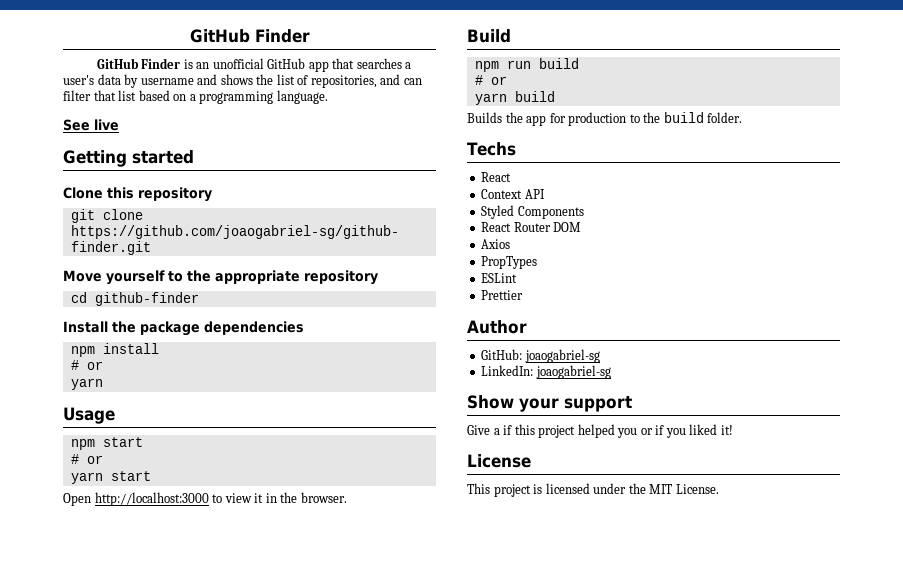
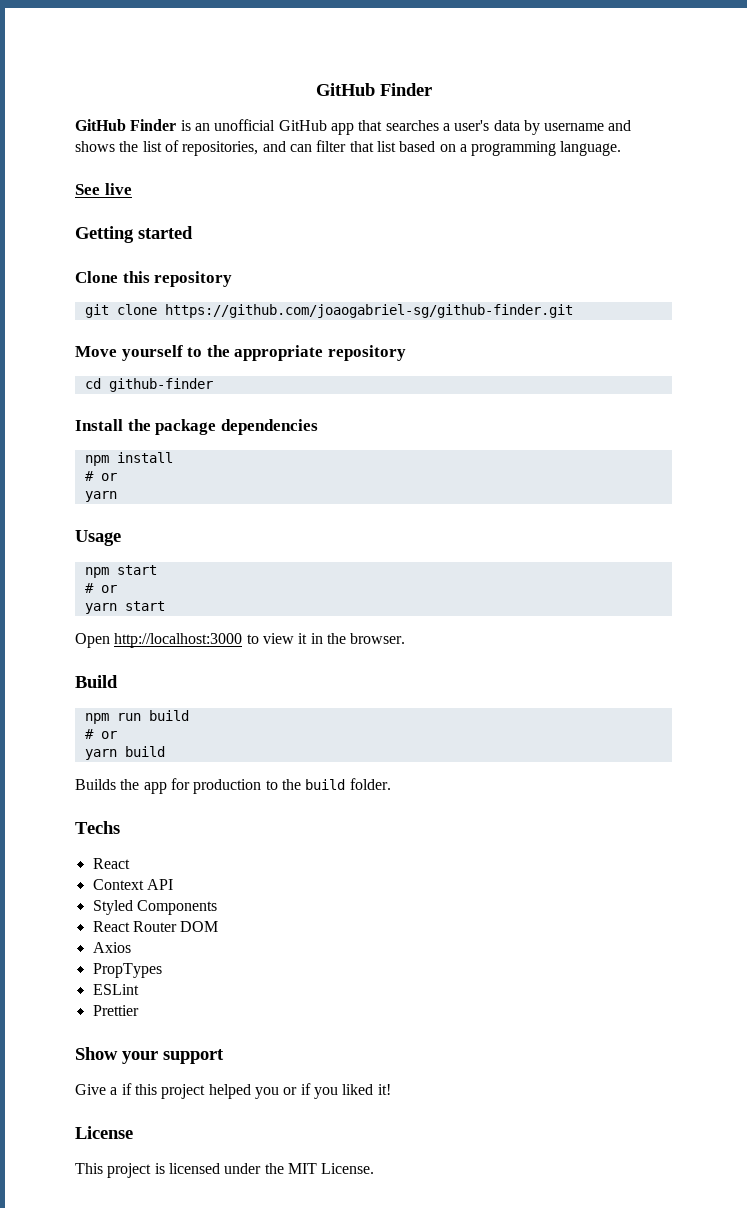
- Author
- GitHub: joaogabriel-sg
- LinkedIn: joaogabriel-sg

